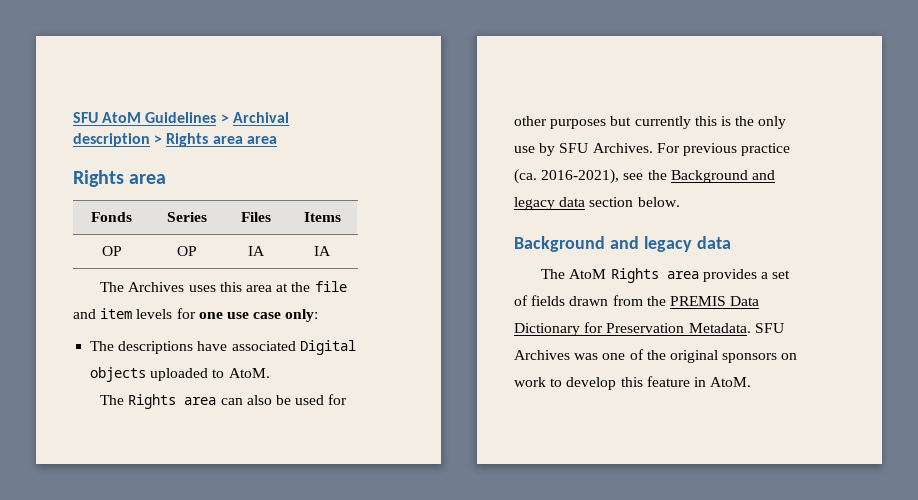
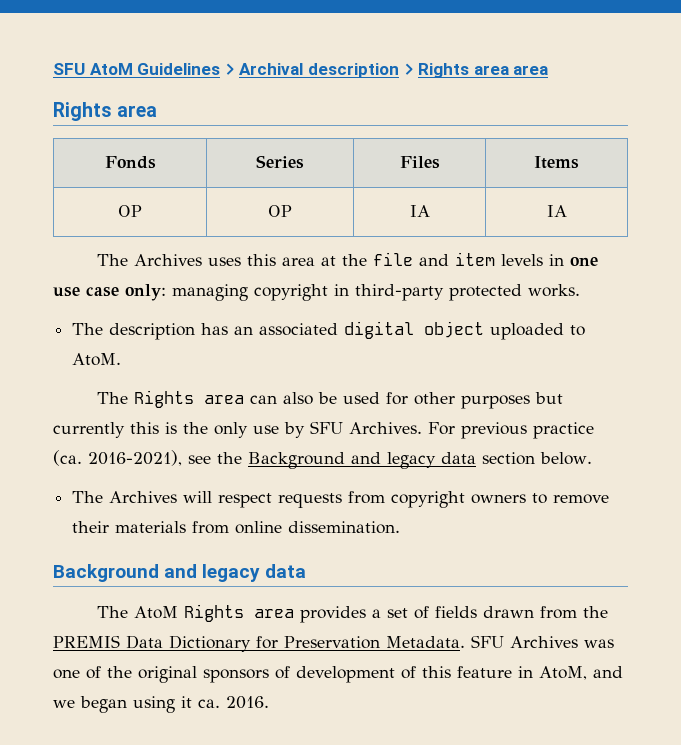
- The Archives uses this area at the file and item levels for one use case only:
- The descriptions have associated Digital objects uploaded to AtoM.
+ The Archives uses this area at the file and item levels in one use case only: managing copyright in third-party protected works.
+ The description has an associated digital object uploaded to AtoM.
+ The Archives will respect requests from copyright owners to remove their materials from online dissemination.
- SFU Archives was one of the original sponsors on work to develop this feature in AtoM.
+ SFU Archives was one of the original sponsors of development of this feature in AtoM, and we began using it ca. 2016.

